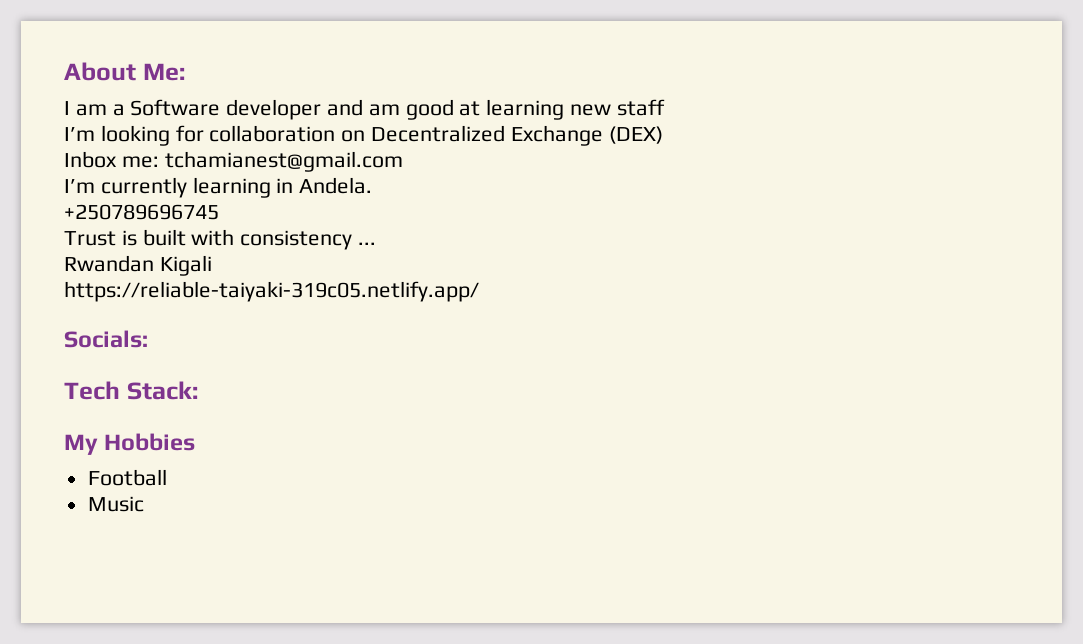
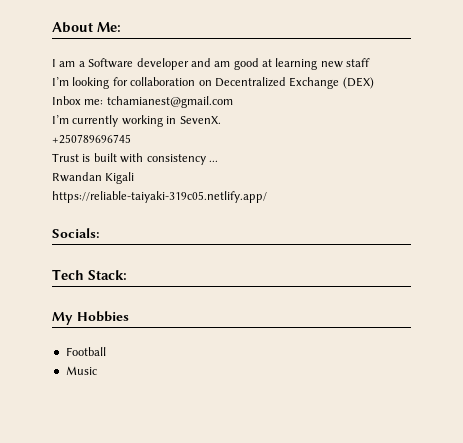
- I’m currently learning in Andela.
+ I’m currently working in SevenX.

